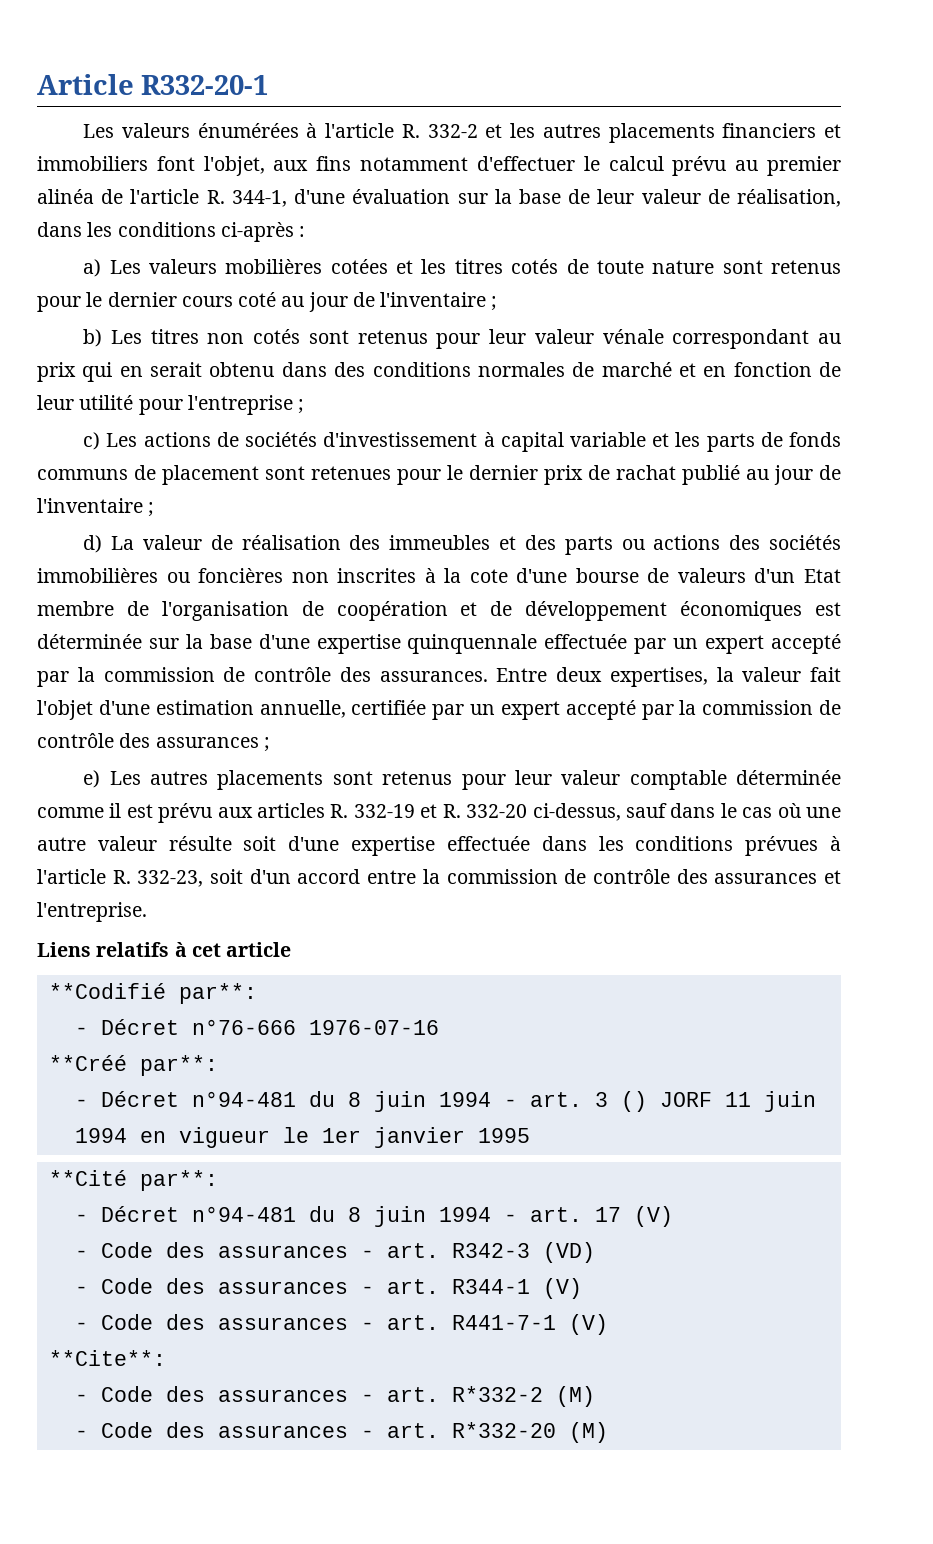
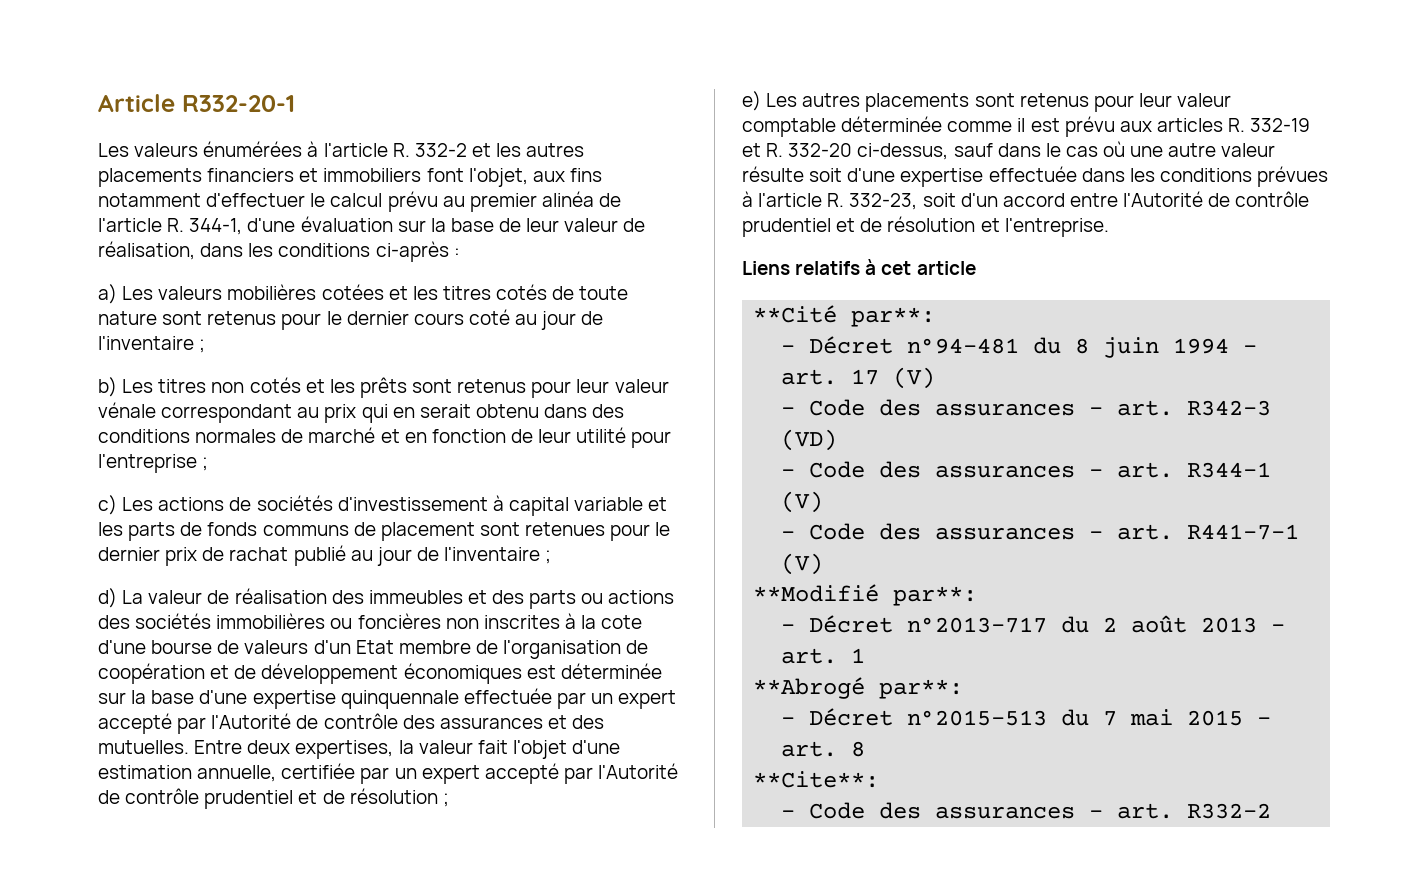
- b) Les titres non cotés sont retenus pour leur valeur vénale correspondant au prix qui en serait obtenu dans des conditions normales de marché et en fonction de leur utilité pour l'entreprise ;
+ b) Les titres non cotés et les prêts sont retenus pour leur valeur vénale correspondant au prix qui en serait obtenu dans des conditions normales de marché et en fonction de leur utilité pour l'entreprise ;
- d) La valeur de réalisation des immeubles et des parts ou actions des sociétés immobilières ou foncières non inscrites à la cote d'une bourse de valeurs d'un Etat membre de l'organisation de coopération et de développement économiques est déterminée sur la base d'une expertise quinquennale effectuée par un expert accepté par la commission de contrôle des assurances.
+ d) La valeur de réalisation des immeubles et des parts ou actions des sociétés immobilières ou foncières non inscrites à la cote d'une bourse de valeurs d'un Etat membre de l'organisation de coopération et de développement économiques est déterminée sur la base d'une expertise quinquennale effectuée par un expert accepté par l'Autorité de contrôle des assurances et des mutuelles.
- Entre deux expertises, la valeur fait l'objet d'une estimation annuelle, certifiée par un expert accepté par la commission de contrôle des assurances ;
+ Entre deux expertises, la valeur fait l'objet d'une estimation annuelle, certifiée par un expert accepté par l'Autorité de contrôle prudentiel et de résolution ;
- e) Les autres placements sont retenus pour leur valeur comptable déterminée comme il est prévu aux articles R. 332-19 et R. 332-20 ci-dessus, sauf dans le cas où une autre valeur résulte soit d'une expertise effectuée dans les conditions prévues à l'article R. 332-23, soit d'un accord entre la commission de contrôle des assurances et l'entreprise.
+ e) Les autres placements sont retenus pour leur valeur comptable déterminée comme il est prévu aux articles R. 332-19 et R. 332-20 ci-dessus, sauf dans le cas où une autre valeur résulte soit d'une expertise effectuée dans les conditions prévues à l'article R. 332-23, soit d'un accord entre l'Autorité de contrôle prudentiel et de résolution et l'entreprise.
- **Codifié par**:
- - Décret n°76-666 1976-07-16
- **Créé par**:
- - Décret n°94-481 du 8 juin 1994 - art. 3 () JORF 11 juin 1994 en vigueur le 1er janvier 1995
+ **Modifié par**:
+ - Décret n°2013-717 du 2 août 2013 - art. 1
+ **Abrogé par**:
+ - Décret n°2015-513 du 7 mai 2015 - art. 8
- - Code des assurances - art. R*332-2 (M)
- - Code des assurances - art. R*332-20 (M)
+ - Code des assurances - art. R332-2

